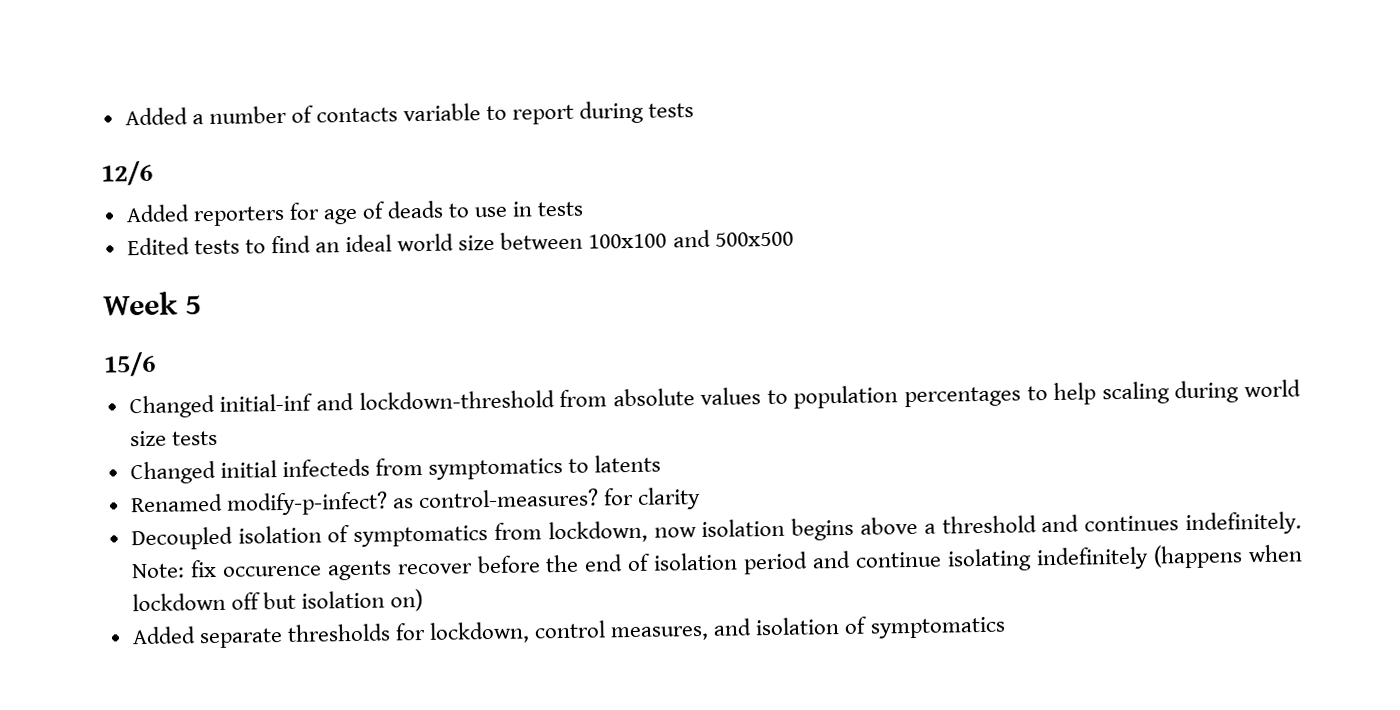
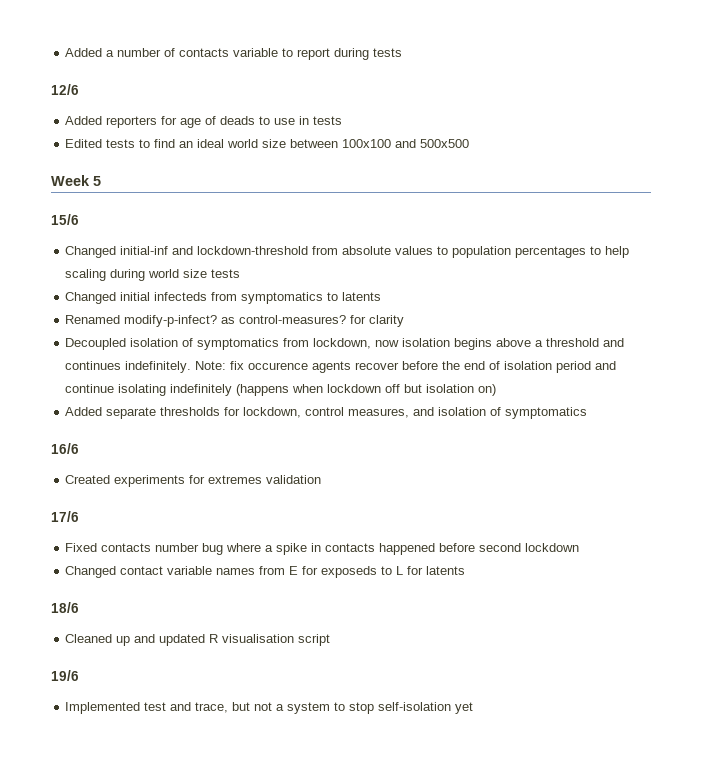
+ 16/6
+ Created experiments for extremes validation
+ 17/6
+ Fixed contacts number bug where a spike in contacts happened before second lockdown
+ Changed contact variable names from E for exposeds to L for latents
+ 18/6
+ Cleaned up and updated R visualisation script
+ 19/6
+ Implemented test and trace, but not a system to stop self-isolation yet

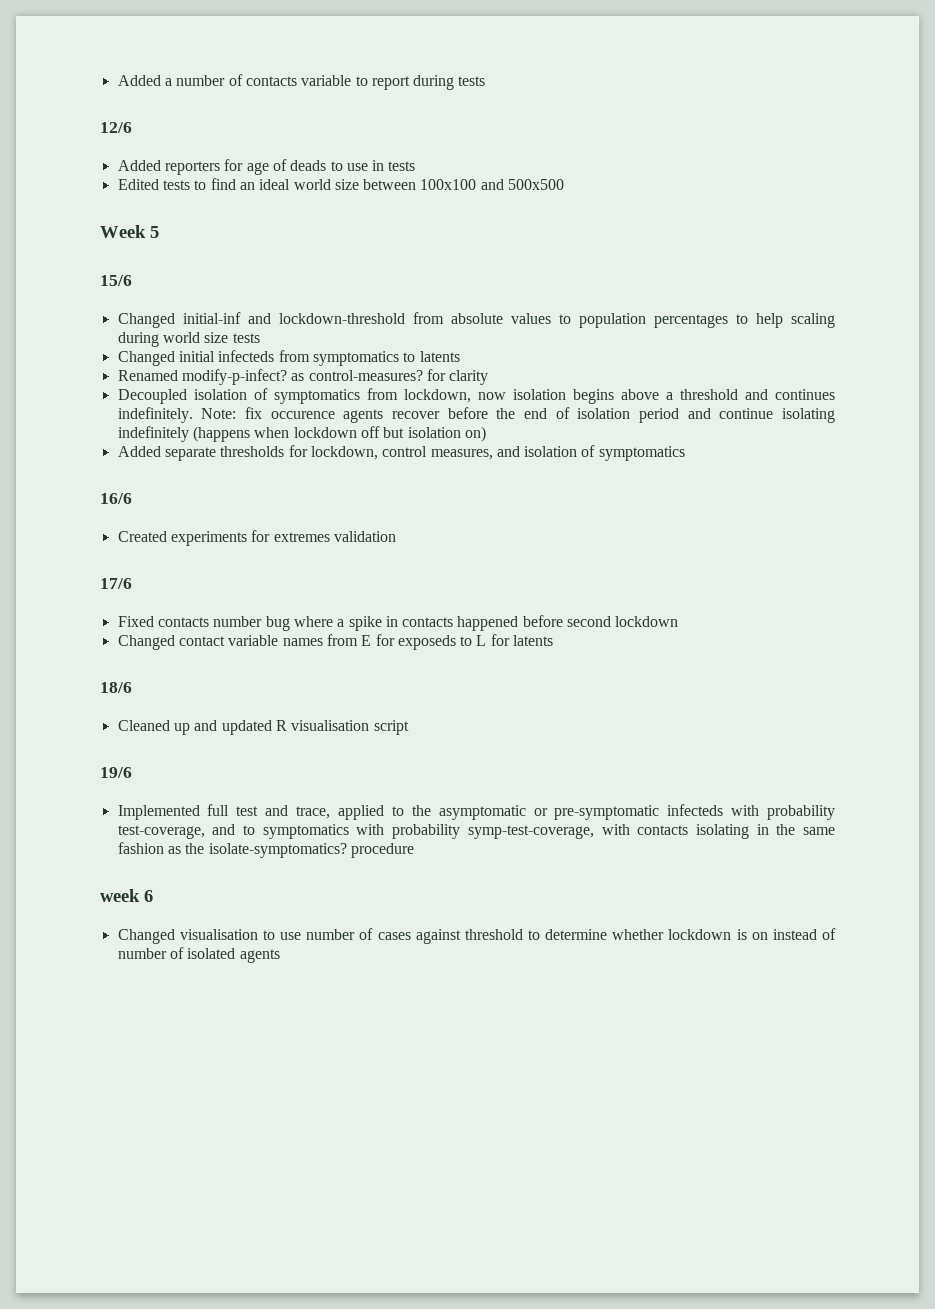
- Implemented test and trace, but not a system to stop self-isolation yet
+ Implemented full test and trace, applied to the asymptomatic or pre-symptomatic infecteds with probability test-coverage, and to symptomatics with probability symp-test-coverage, with contacts isolating in the same fashion as the isolate-symptomatics? procedure
+ week 6
+ Changed visualisation to use number of cases against threshold to determine whether lockdown is on instead of number of isolated agents

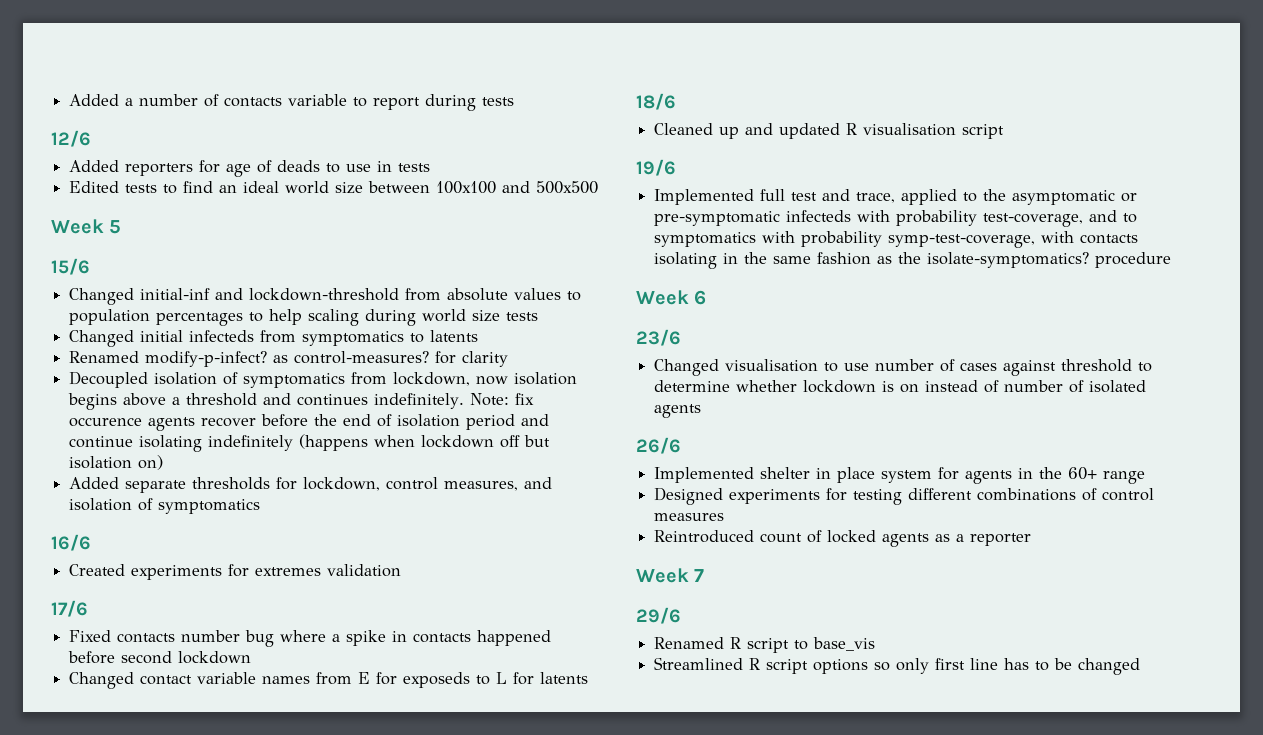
- week 6
+ Week 6
+ 23/6
+ 26/6
+ Implemented shelter in place system for agents in the 60+ range
+ Designed experiments for testing different combinations of control measures
+ Reintroduced count of locked agents as a reporter
+ Week 7
+ 29/6
+ Renamed R script to base_vis
+ Streamlined R script options so only first line has to be changed

